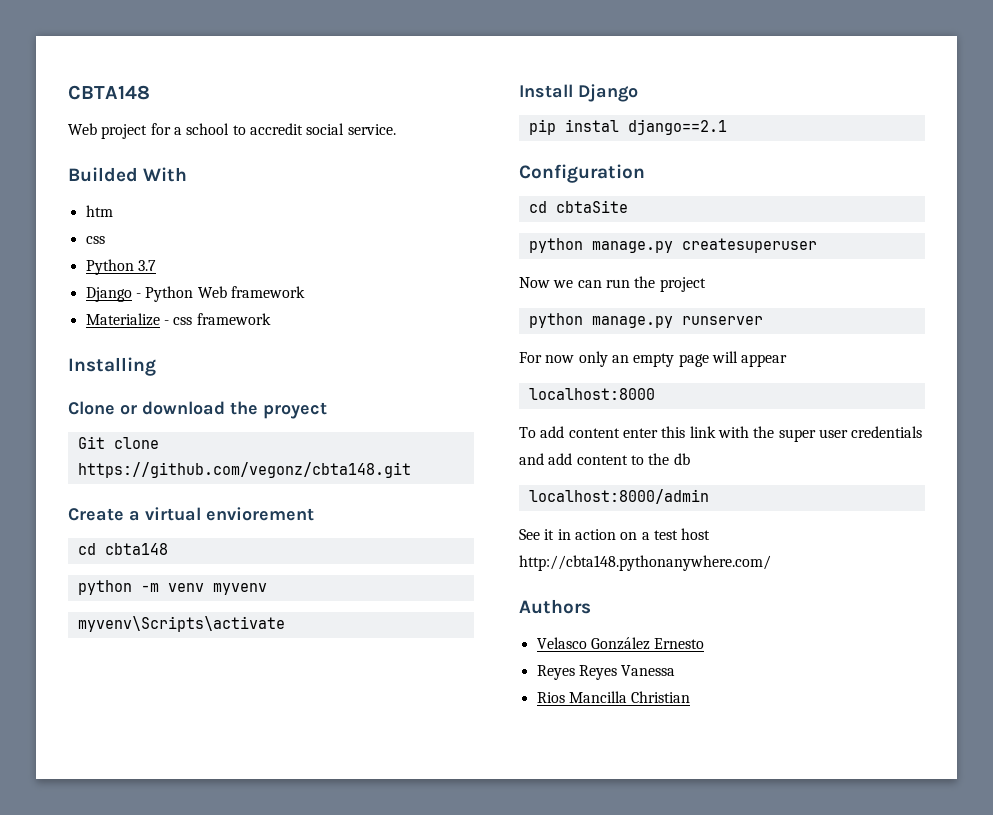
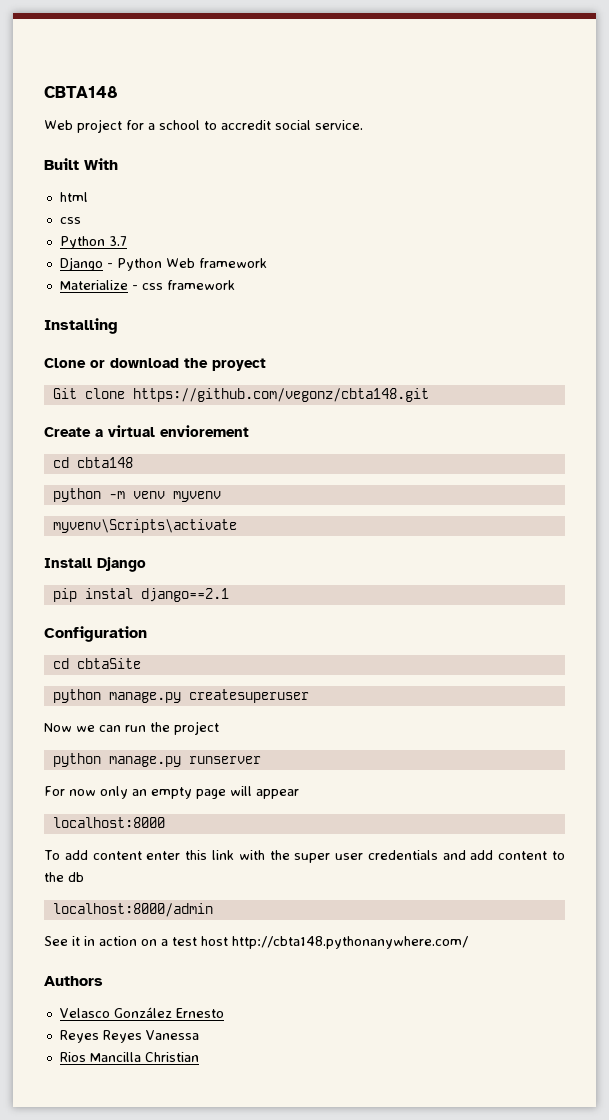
- Builded With
+ Built With
- htm
+ html

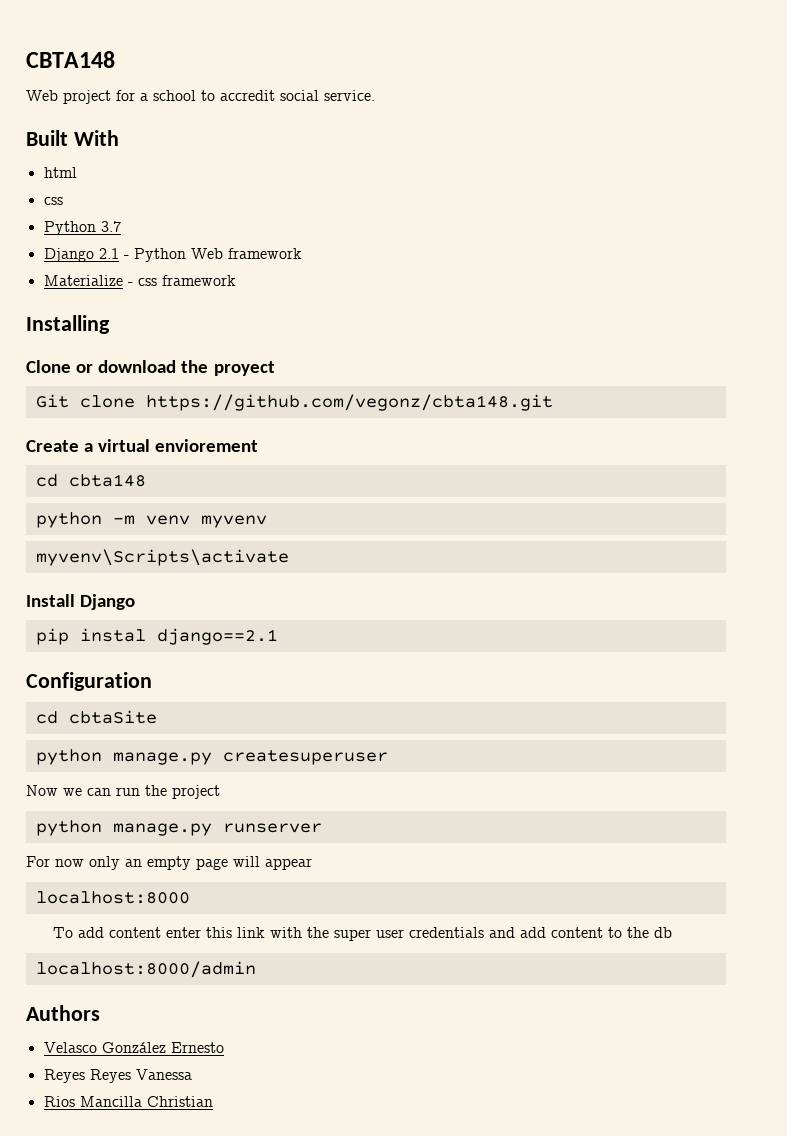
- Django - Python Web framework
+ Django 2.1 - Python Web framework
- See it in action on a test host http://cbta148.pythonanywhere.com/

